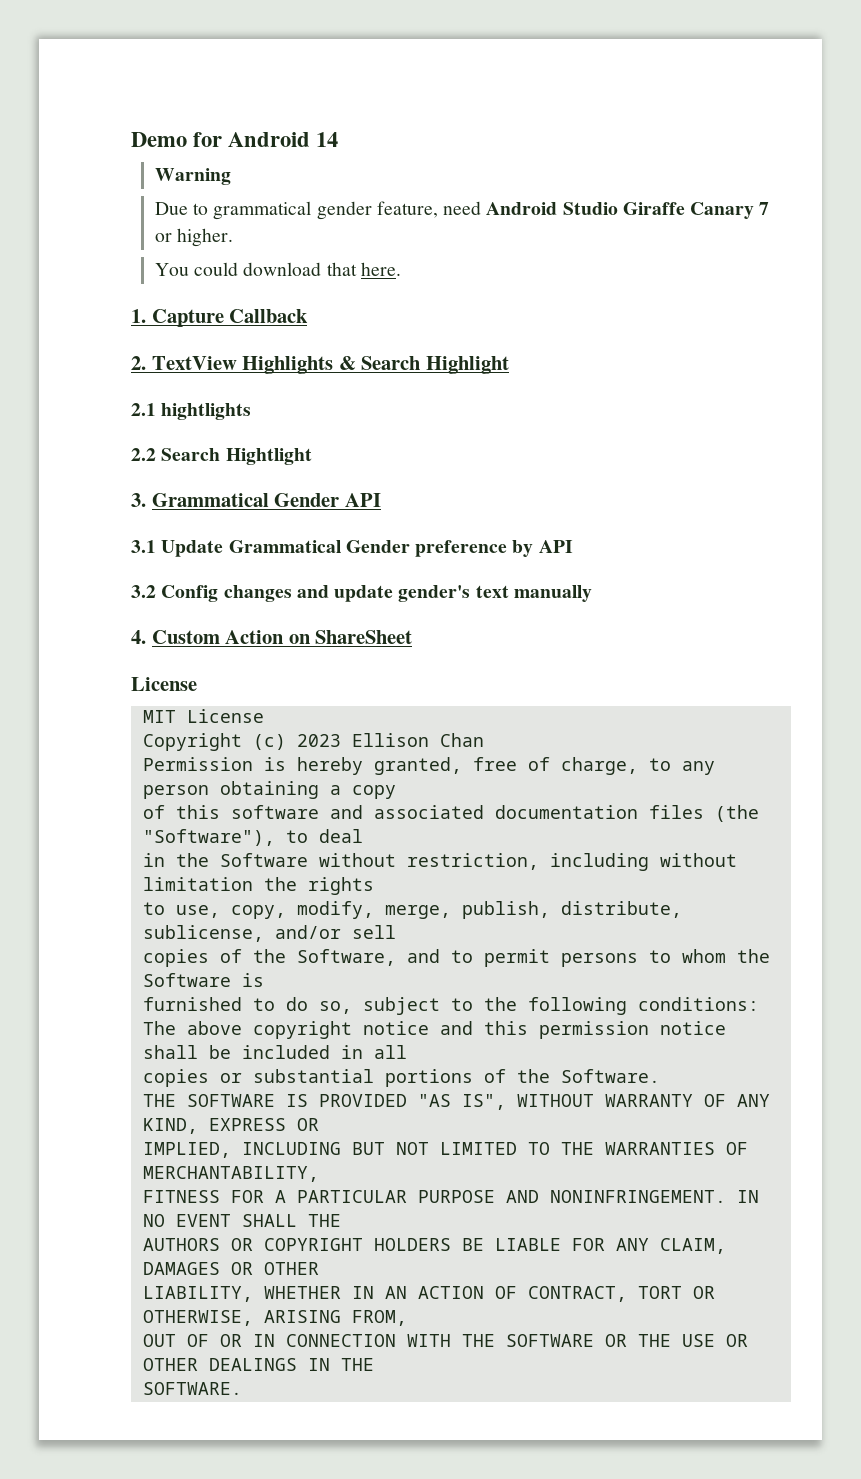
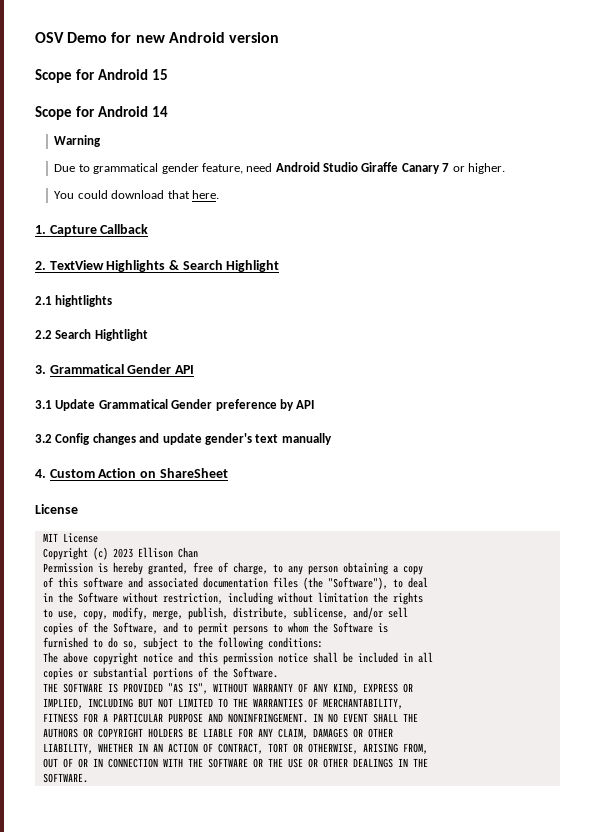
- Demo for Android 14
+ OSV Demo for new Android version
+ Scope for Android 15
+ Scope for Android 14

